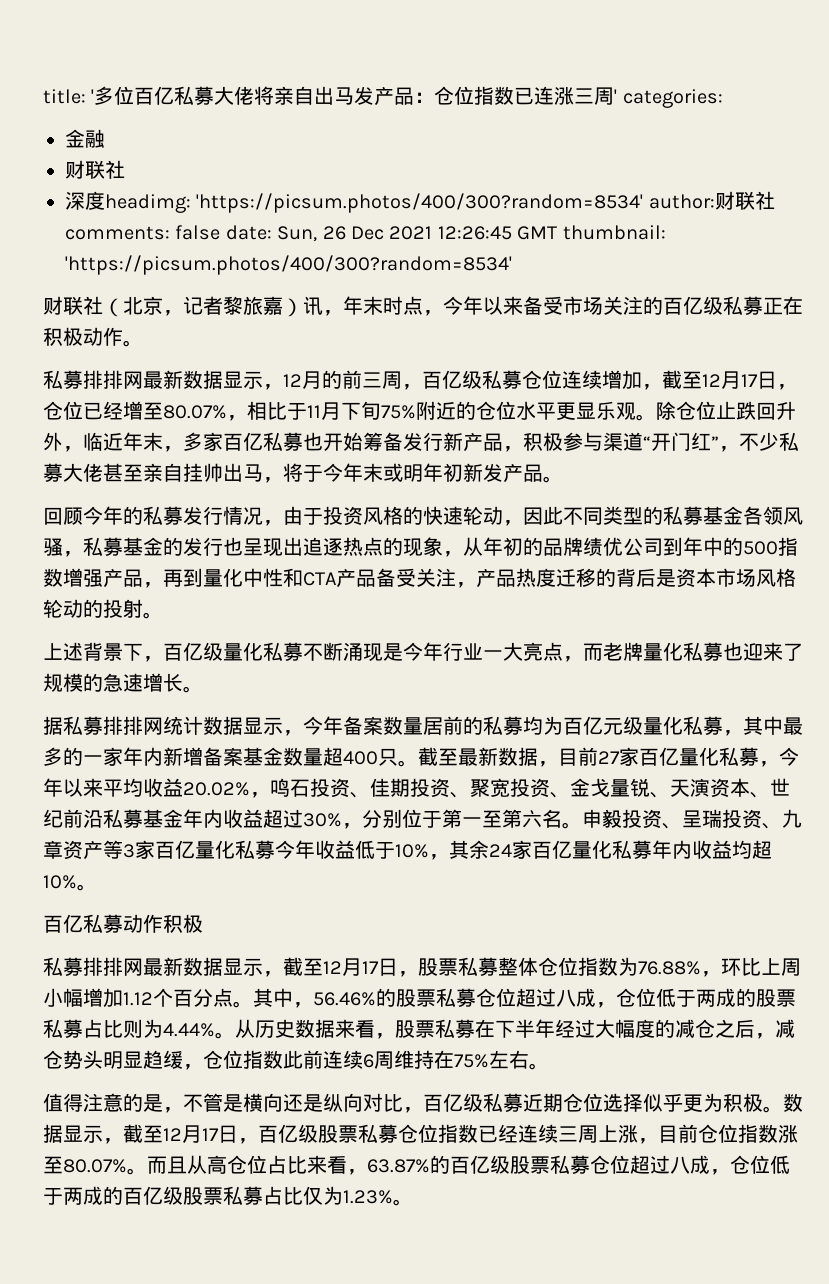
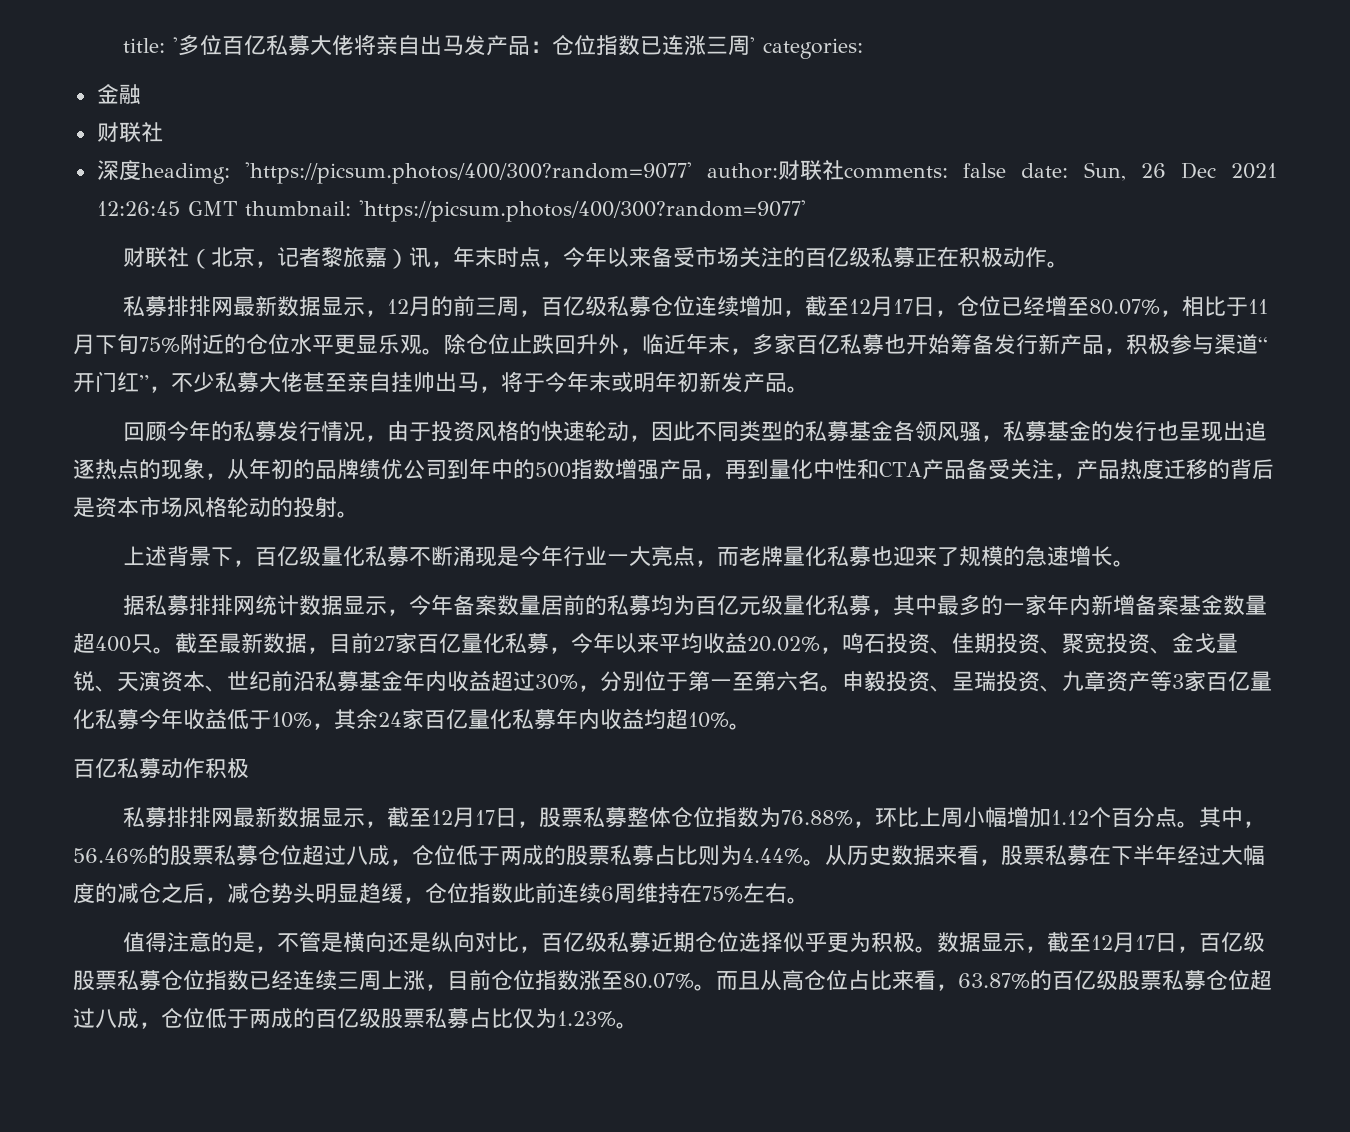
- 深度headimg: 'https://picsum.photos/400/300?random=8534' author:财联社comments: false date: Sun, 26 Dec 2021 12:26:45 GMT thumbnail: 'https://picsum.photos/400/300?random=8534'
+ 深度headimg: 'https://picsum.photos/400/300?random=9077' author:财联社comments: false date: Sun, 26 Dec 2021 12:26:45 GMT thumbnail: 'https://picsum.photos/400/300?random=9077'

